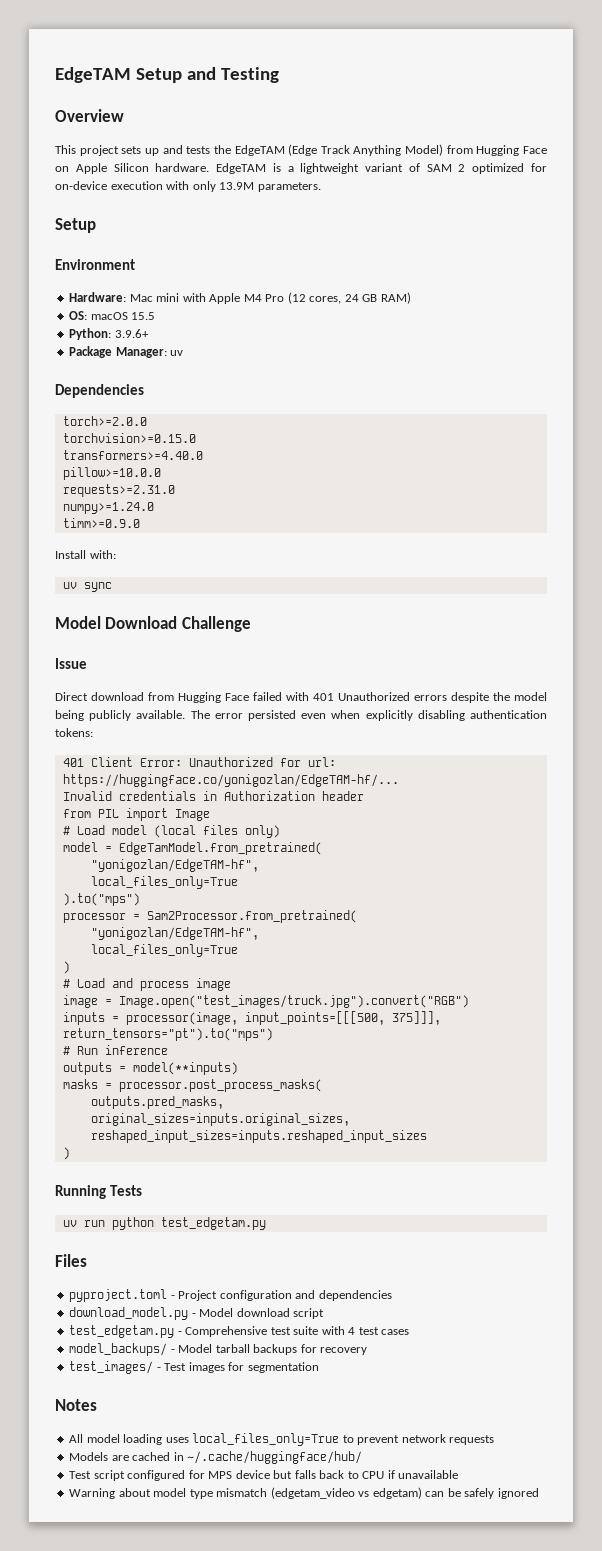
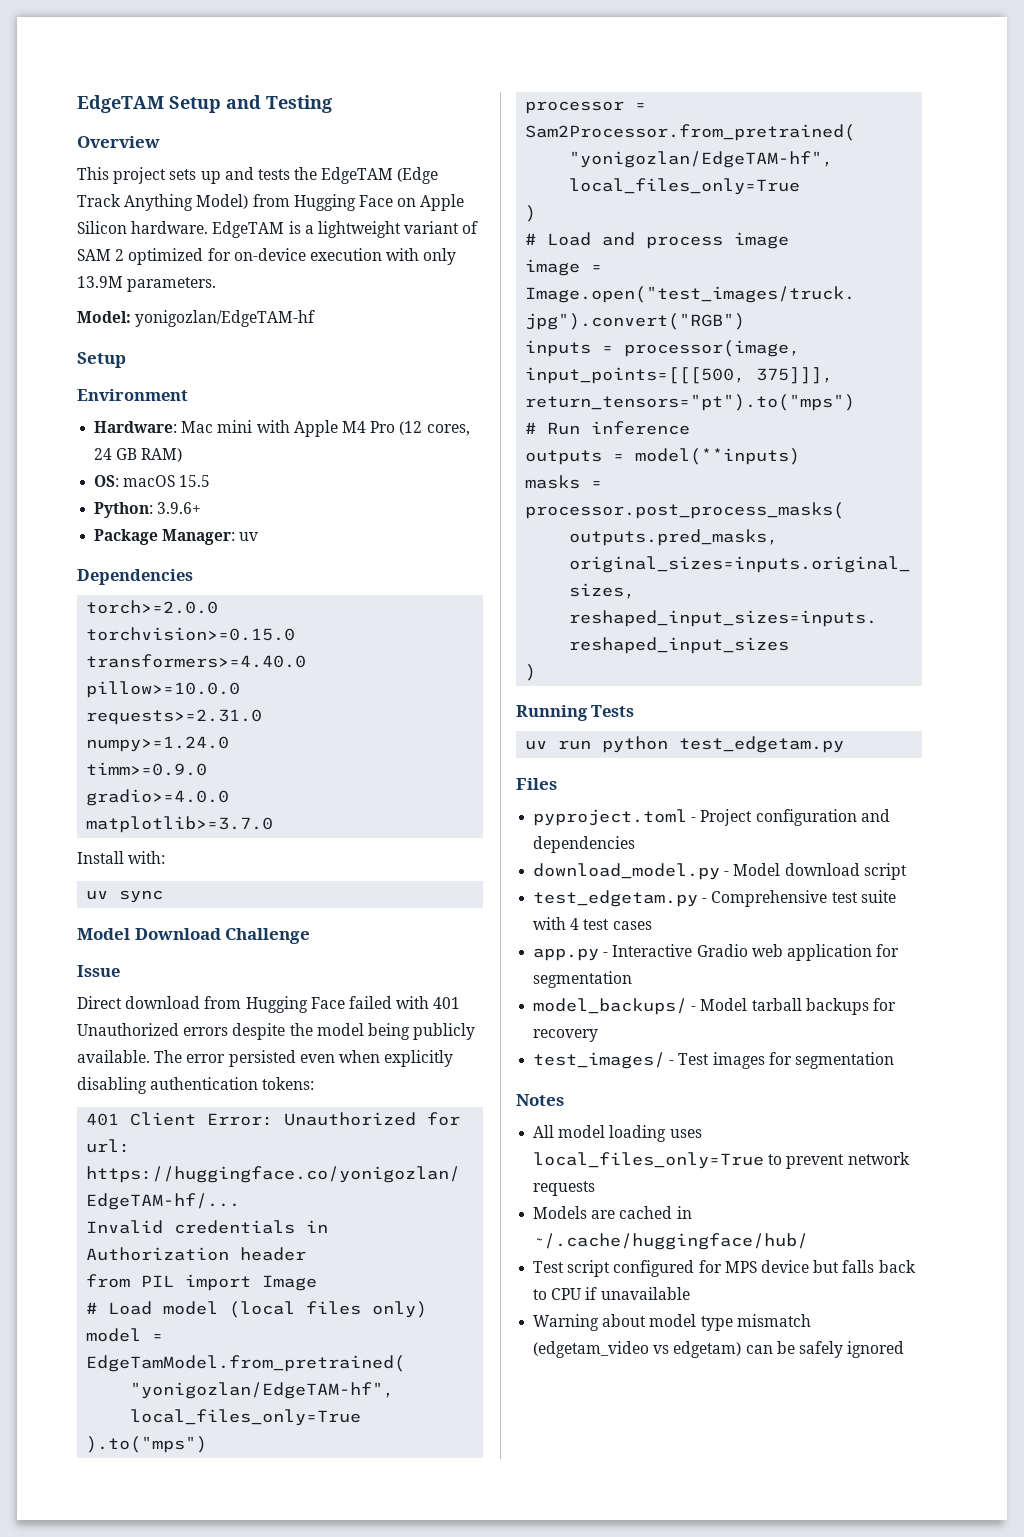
+ Model: yonigozlan/EdgeTAM-hf
+ gradio>=4.0.0
+ matplotlib>=3.7.0
+ app.py - Interactive Gradio web application for segmentation

